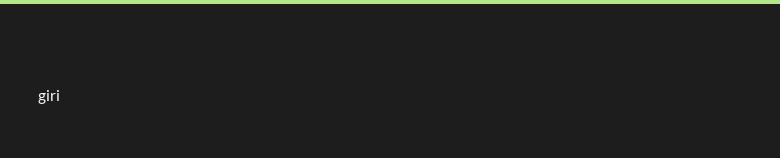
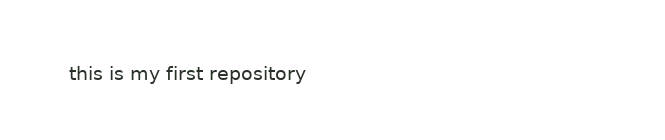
- giri
+ this is my first repository

